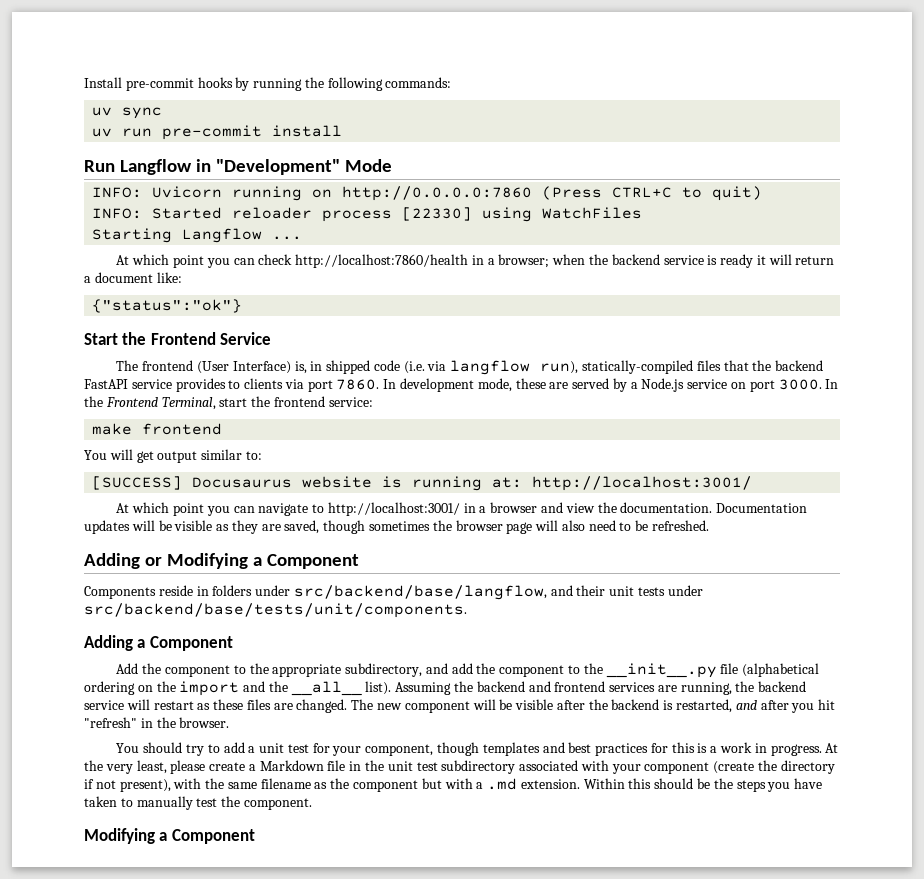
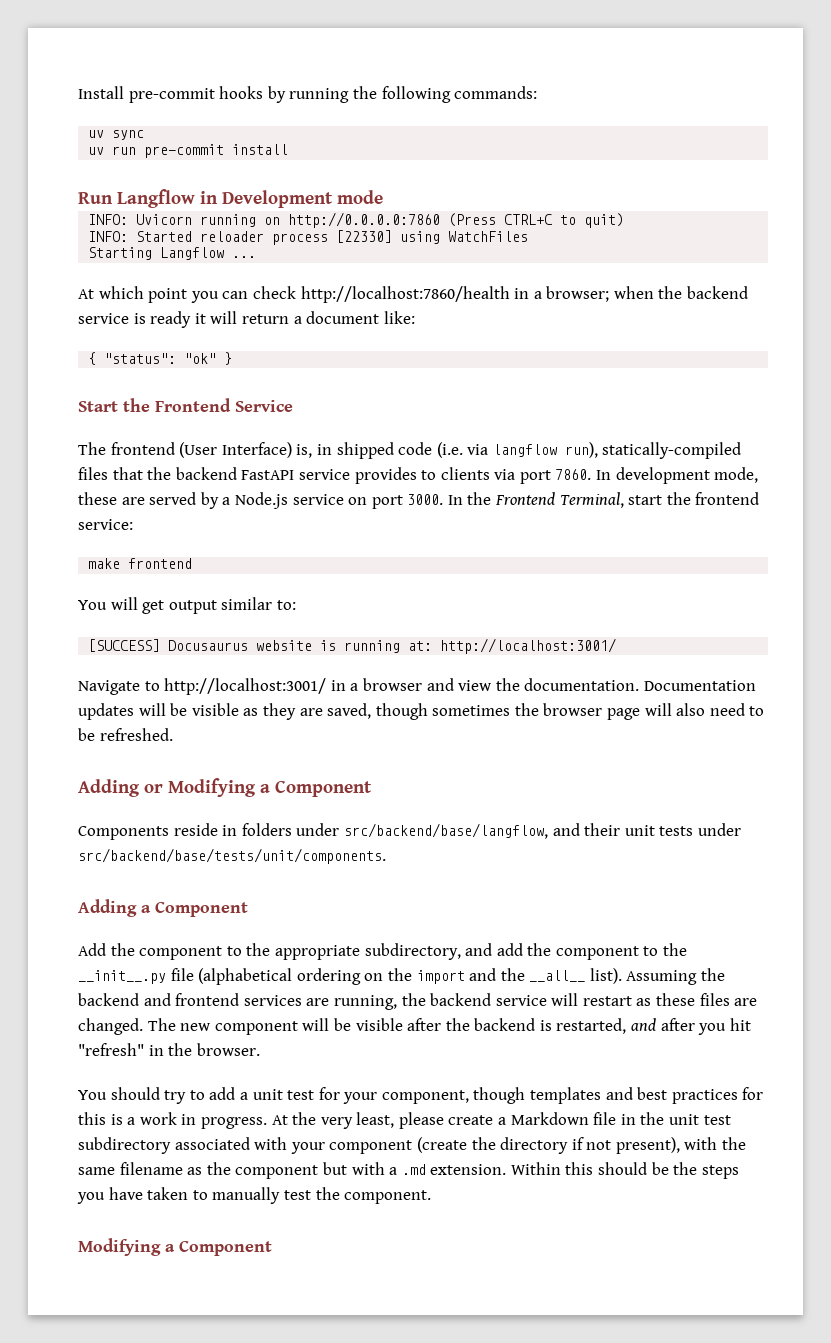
- Run Langflow in "Development" Mode
+ Run Langflow in Development mode
- {"status":"ok"}
+ { "status": "ok" }
- At which point you can navigate to http://localhost:3001/ in a browser and view the documentation.
+ Navigate to http://localhost:3001/ in a browser and view the documentation.

